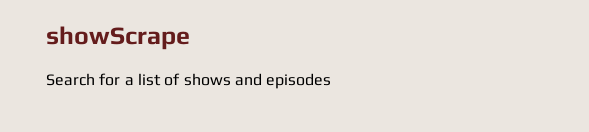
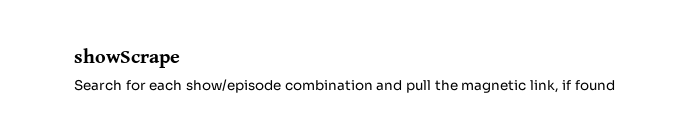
- Search for a list of shows and episodes
+ Search for each show/episode combination and pull the magnetic link, if found

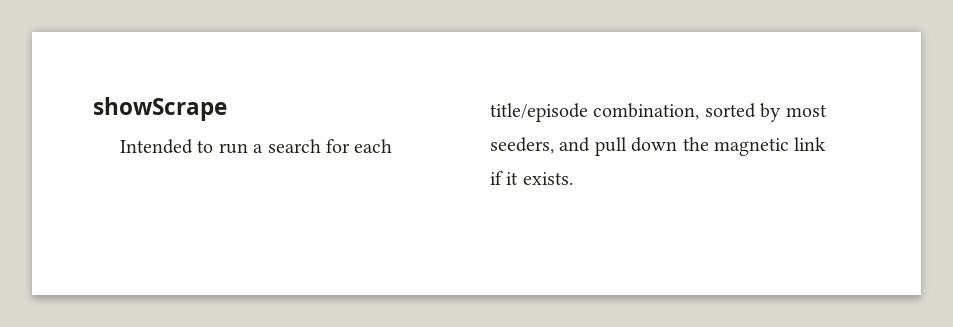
- Search for each show/episode combination and pull the magnetic link, if found
+ Intended to run a search for each title/episode combination, sorted by most seeders, and pull down the magnetic link if it exists.

